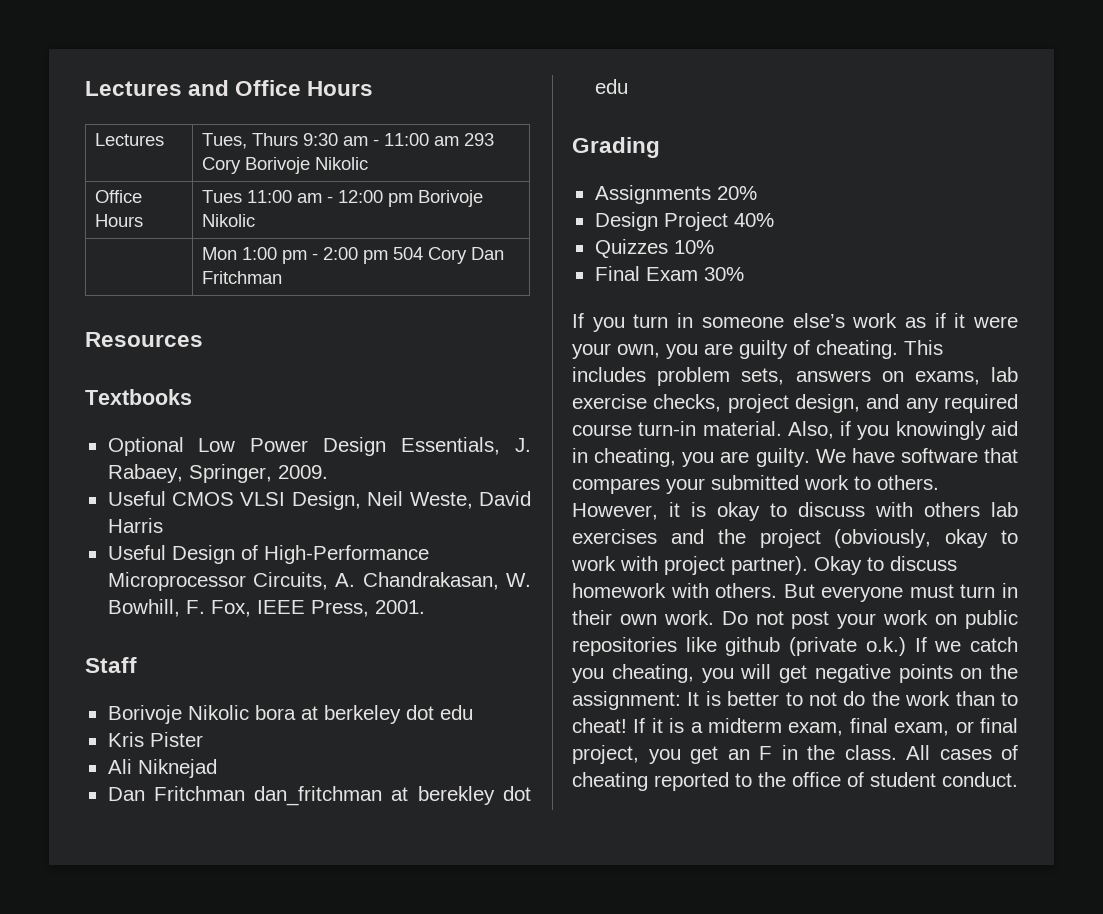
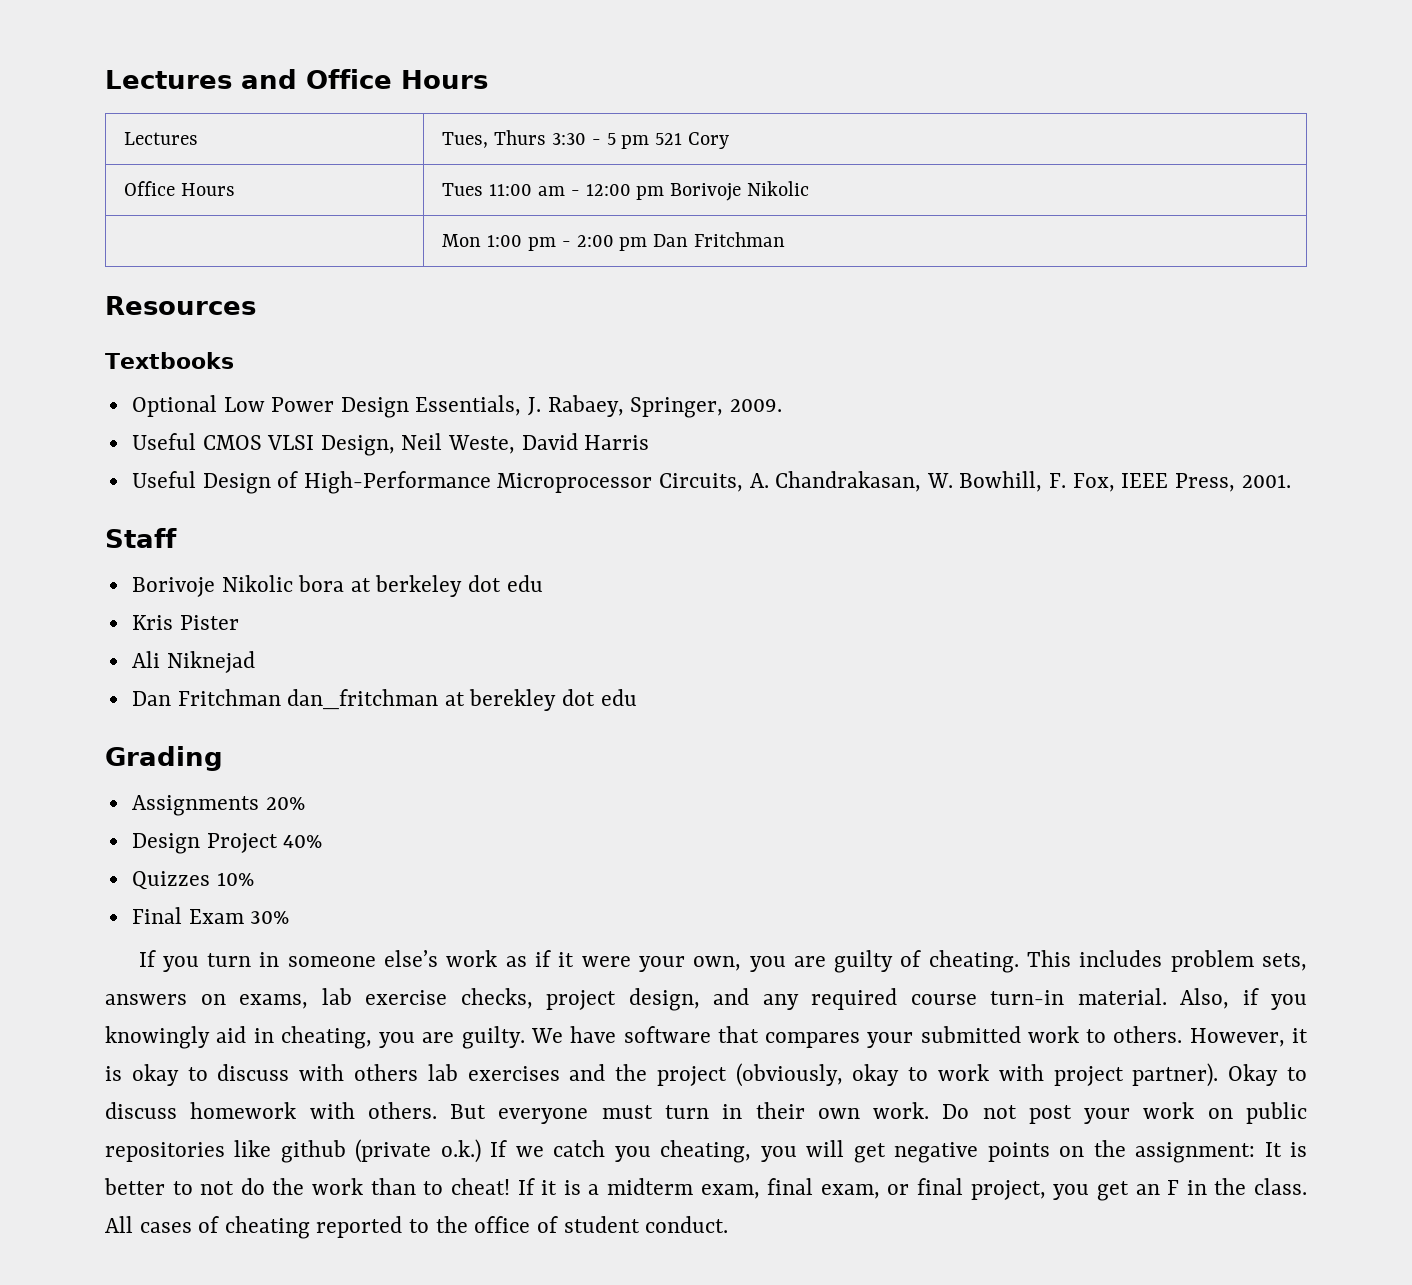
- Lectures | Tues, Thurs 9:30 am - 11:00 am 293 Cory Borivoje Nikolic
+ Lectures | Tues, Thurs 3:30 - 5 pm 521 Cory
- | Mon 1:00 pm - 2:00 pm 504 Cory Dan Fritchman
+ | Mon 1:00 pm - 2:00 pm Dan Fritchman

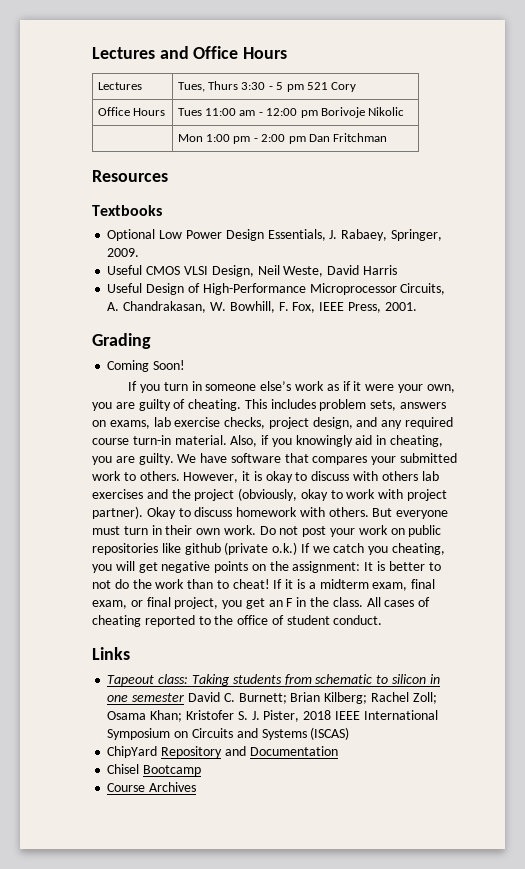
- Staff
- Borivoje Nikolic bora at berkeley dot edu
- Kris Pister
- Ali Niknejad
- Dan Fritchman dan_fritchman at berekley dot edu
  Grading
- Assignments 20%
- Design Project 40%
- Quizzes 10%
- Final Exam 30%
+ Coming Soon!
+ Links
+ Tapeout class: Taking students from schematic to silicon in one semester David C. Burnett; Brian Kilberg; Rachel Zoll; Osama Khan; Kristofer S. J. Pister, 2018 IEEE International Symposium on Circuits and Systems (ISCAS)
+ ChipYard Repository and Documentation
+ Chisel Bootcamp
+ Course Archives

